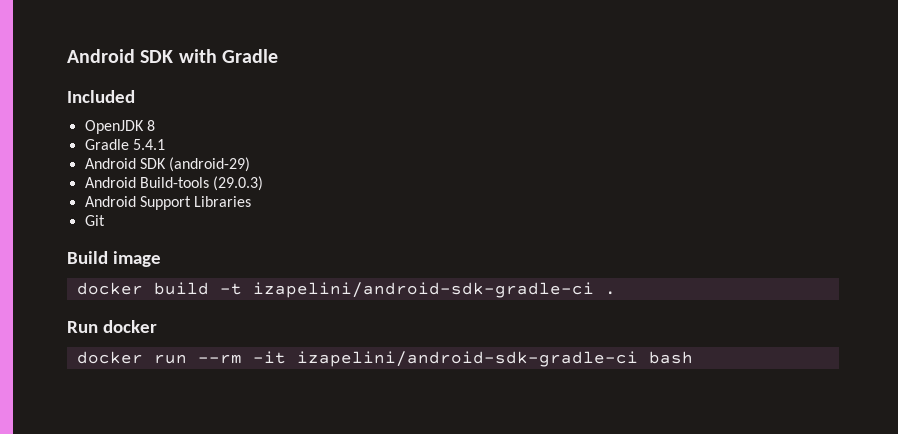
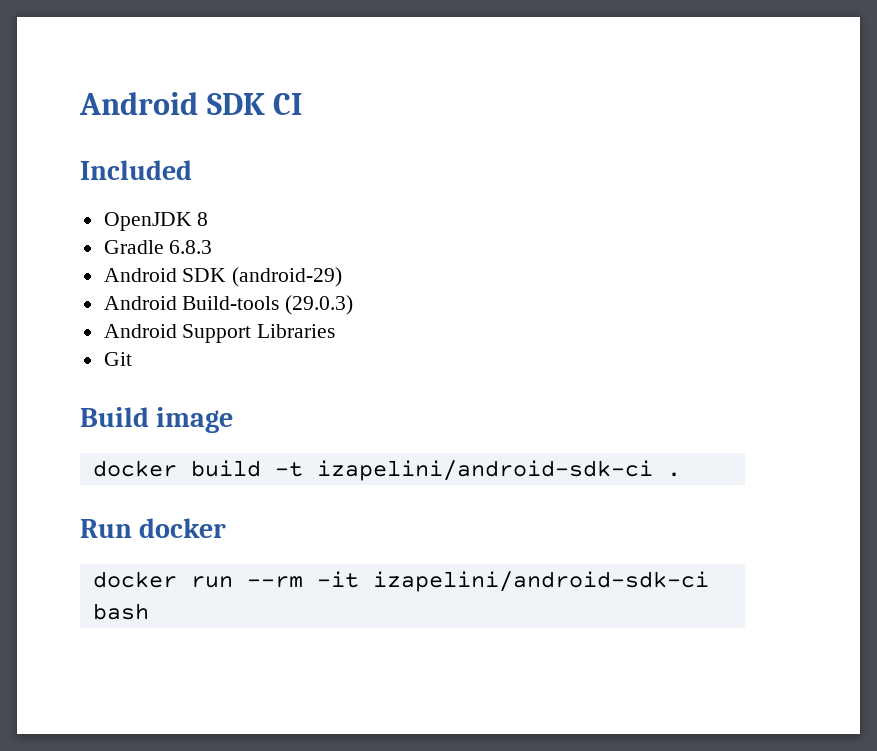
- Android SDK with Gradle
+ Android SDK CI
- Gradle 5.4.1
+ Gradle 6.8.3
- docker build -t izapelini/android-sdk-gradle-ci .
+ docker build -t izapelini/android-sdk-ci .
- docker run --rm -it izapelini/android-sdk-gradle-ci bash
+ docker run --rm -it izapelini/android-sdk-ci bash

